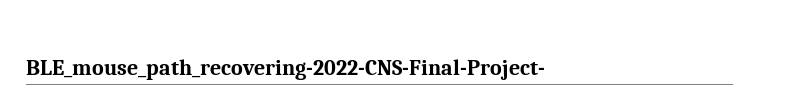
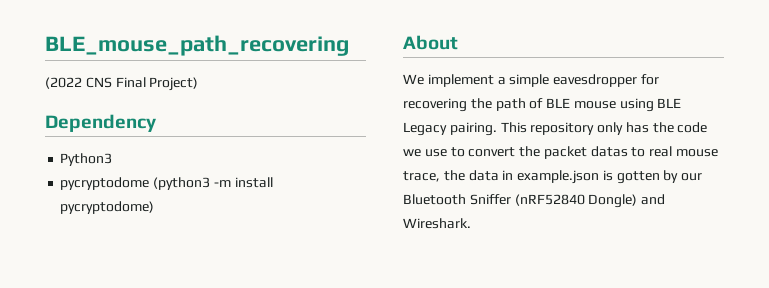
- BLE_mouse_path_recovering-2022-CNS-Final-Project-
+ BLE_mouse_path_recovering
+ (2022 CNS Final Project)
+ Dependency
+ Python3
+ pycryptodome (python3 -m install pycryptodome)
+ About
+ We implement a simple eavesdropper for recovering the path of BLE mouse using BLE Legacy pairing. This repository only has the code we use to convert the packet datas to real mouse trace, the data in example.json is gotten by our Bluetooth Sniffer (nRF52840 Dongle) and Wireshark.

